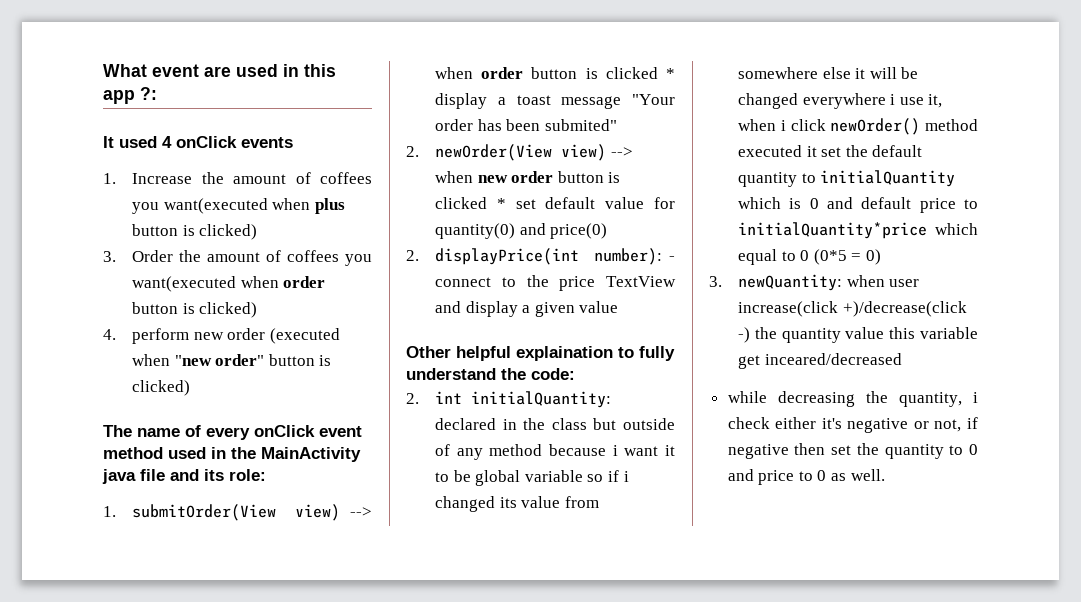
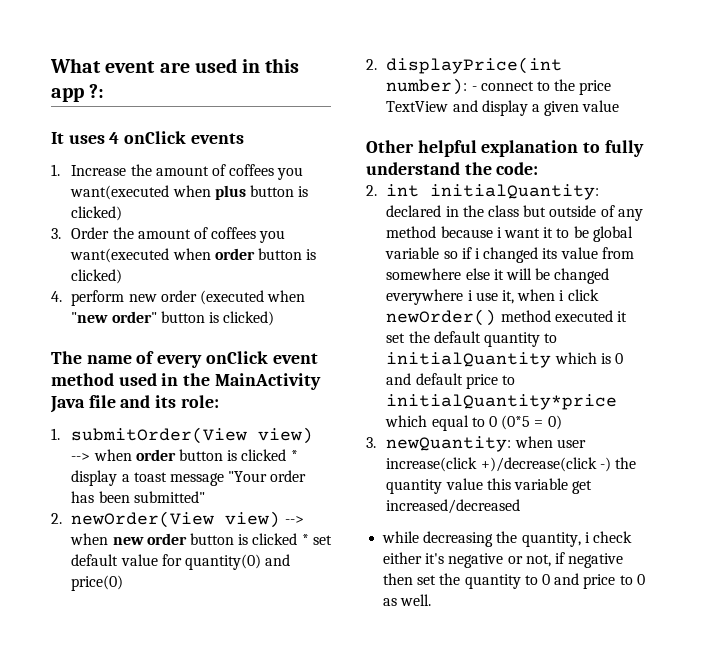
- It used 4 onClick events
+ It uses 4 onClick events
- The name of every onClick event method used in the MainActivity java file and its role:
+ The name of every onClick event method used in the MainActivity Java file and its role:
- 1. submitOrder(View view) --> when order button is clicked * display a toast message "Your order has been submited"
+ 1. submitOrder(View view) --> when order button is clicked * display a toast message "Your order has been submitted"
- Other helpful explaination to fully understand the code:
+ Other helpful explanation to fully understand the code:
- 3. newQuantity: when user increase(click +)/decrease(click -) the quantity value this variable get inceared/decreased
+ 3. newQuantity: when user increase(click +)/decrease(click -) the quantity value this variable get increased/decreased

